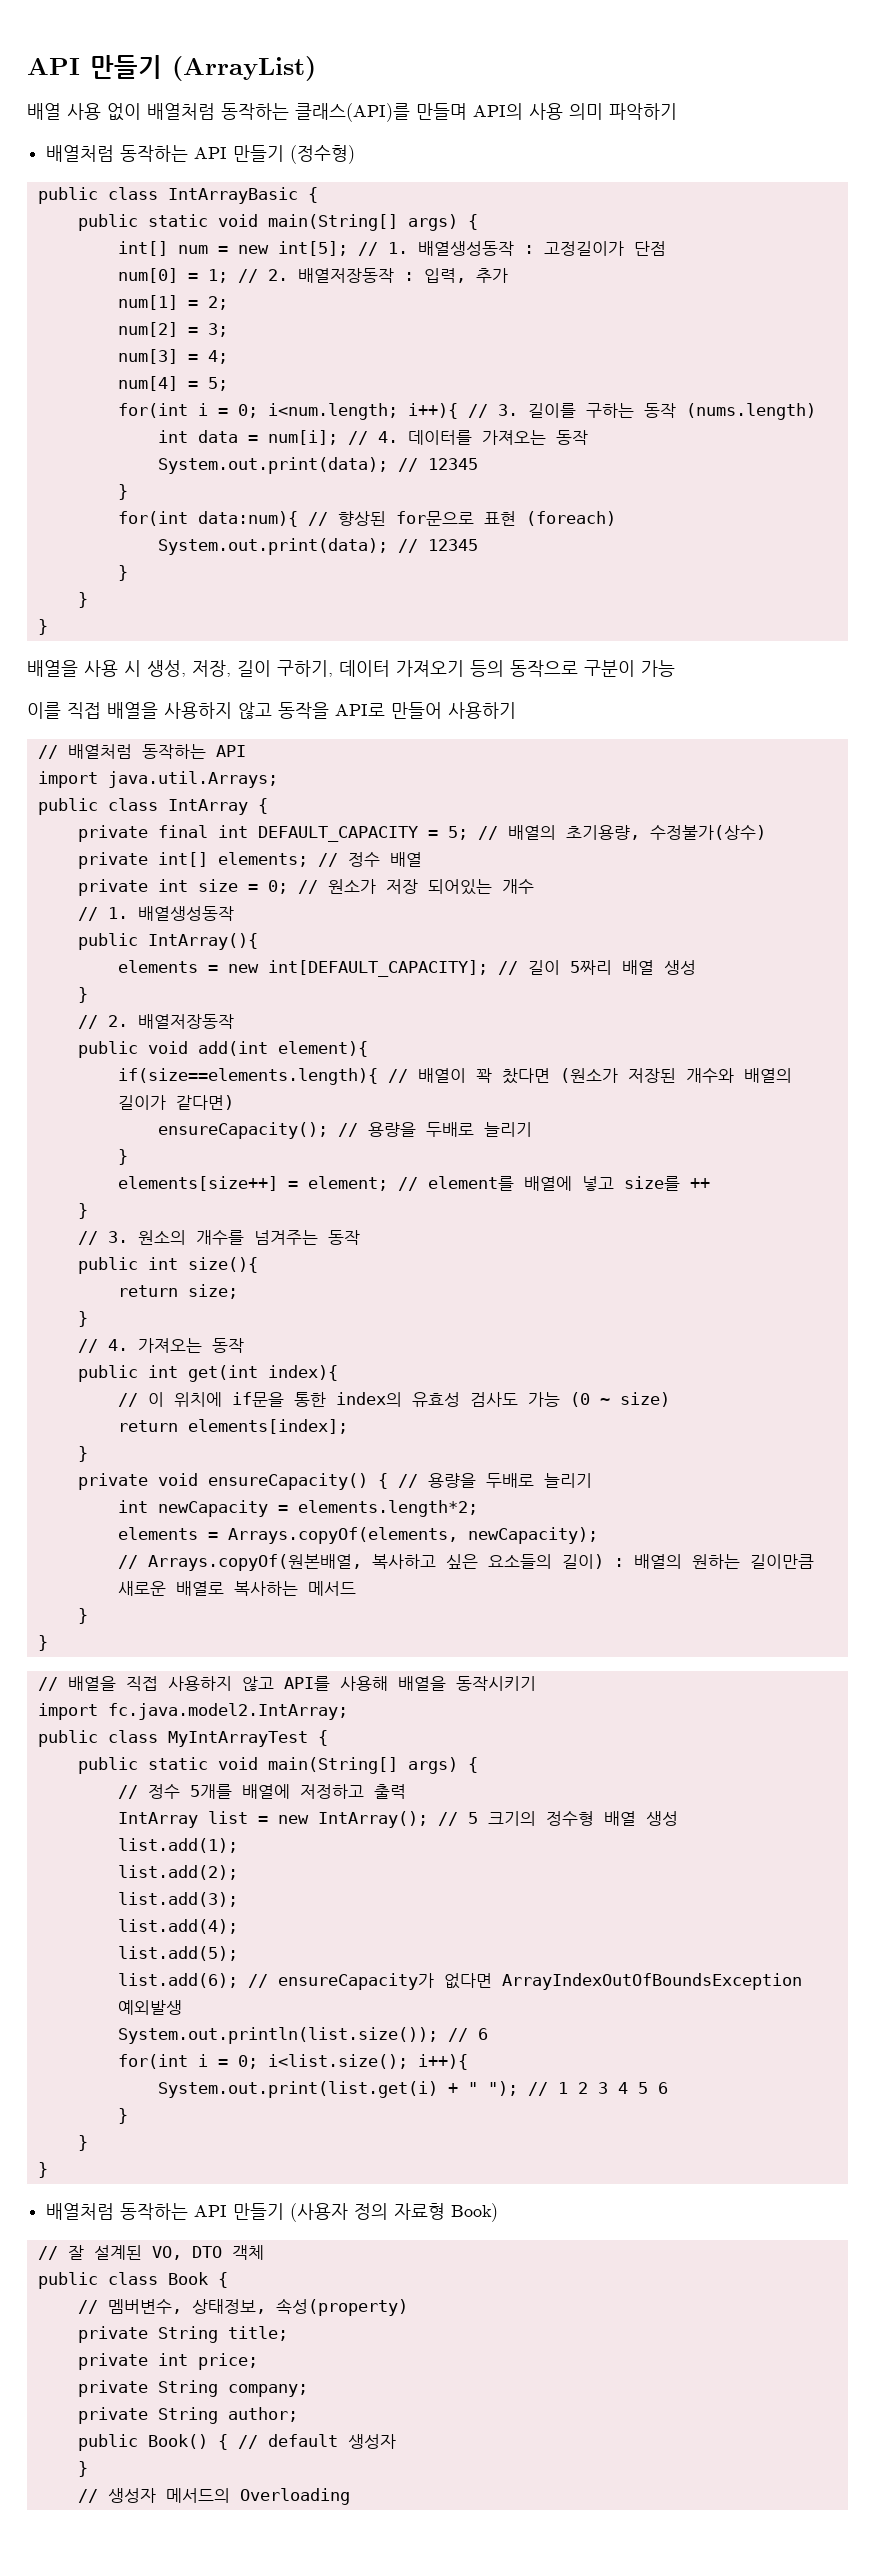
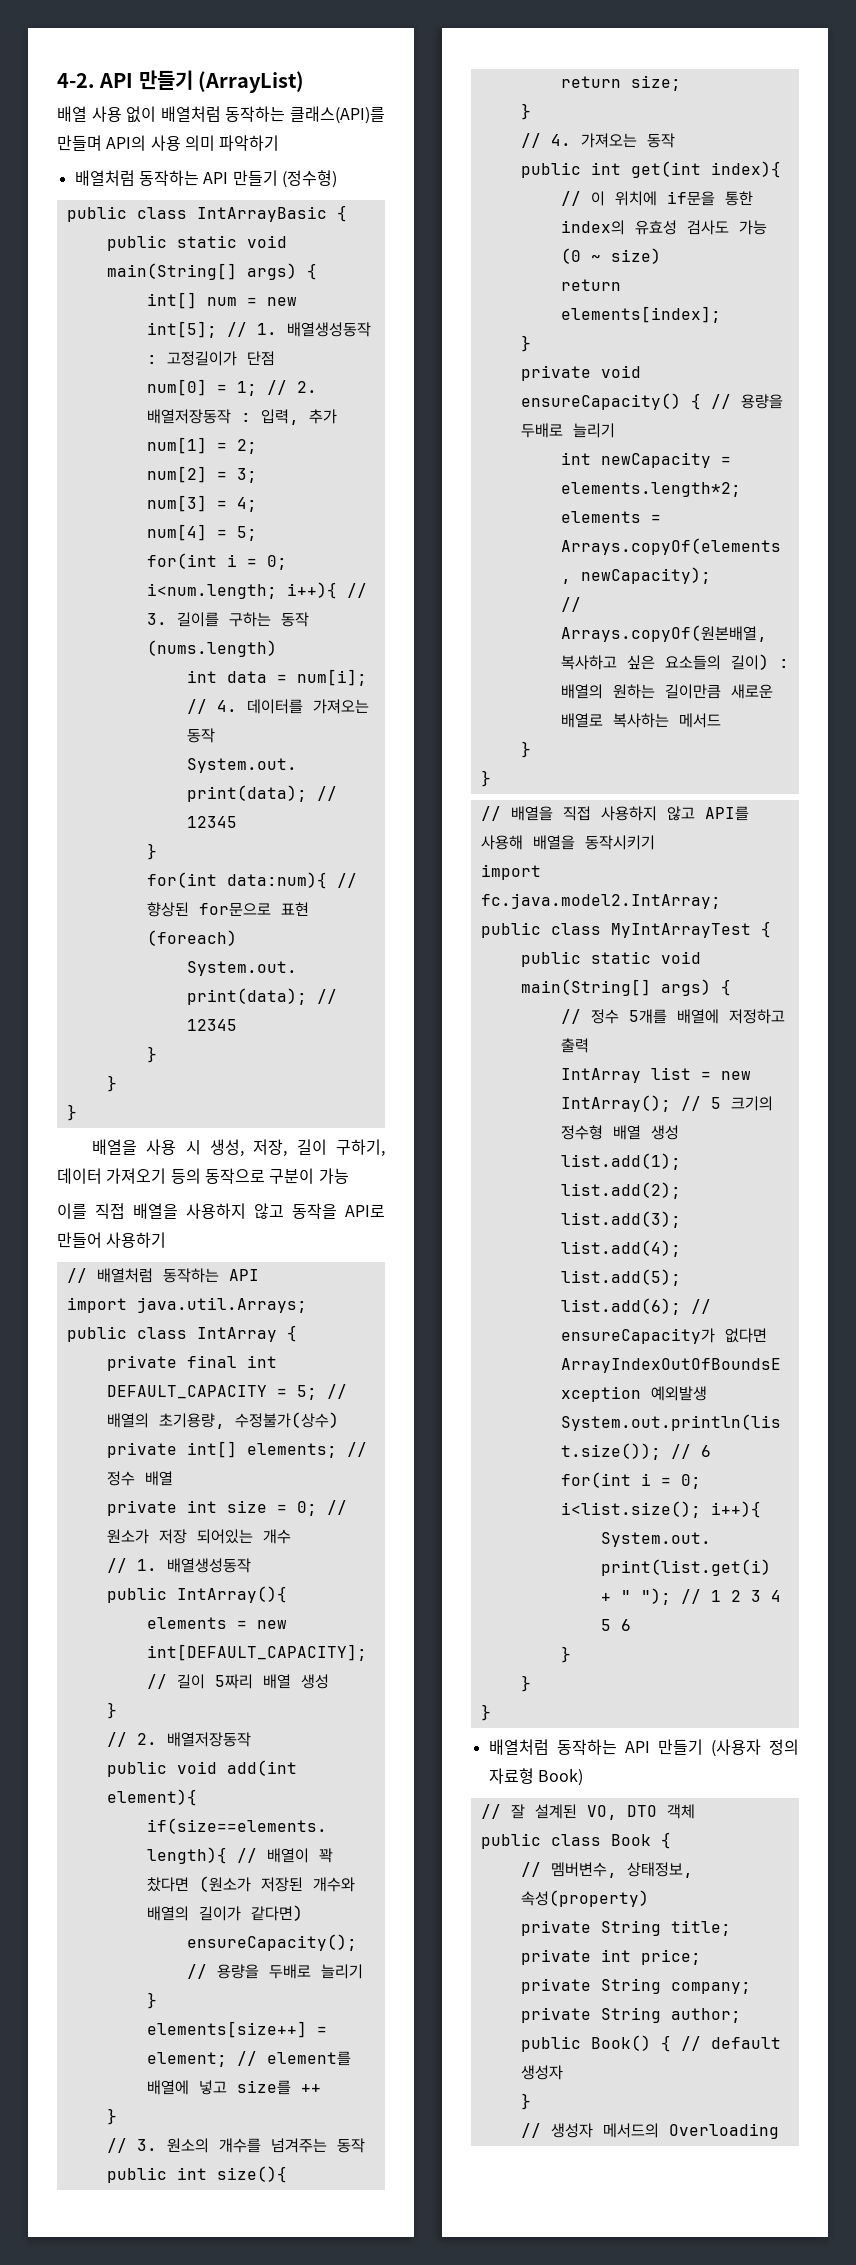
+ 4-2.

